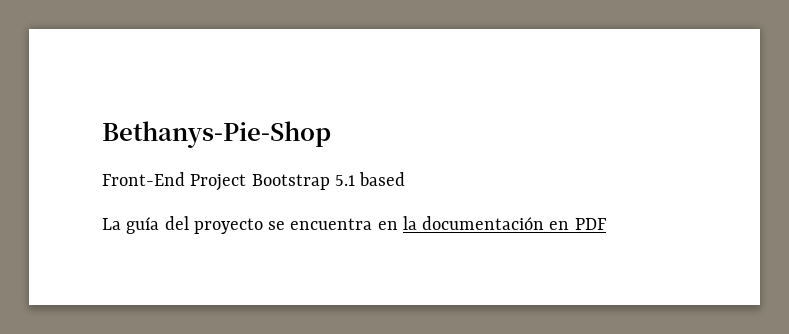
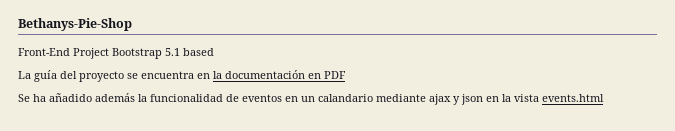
+ Se ha añadido además la funcionalidad de eventos en un calandario mediante ajax y json en la vista events.html

